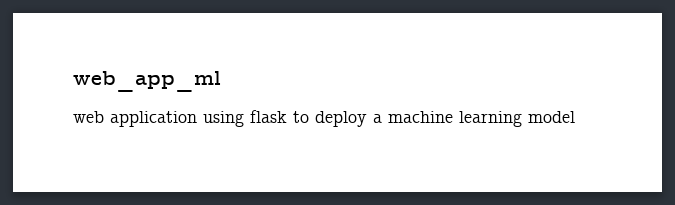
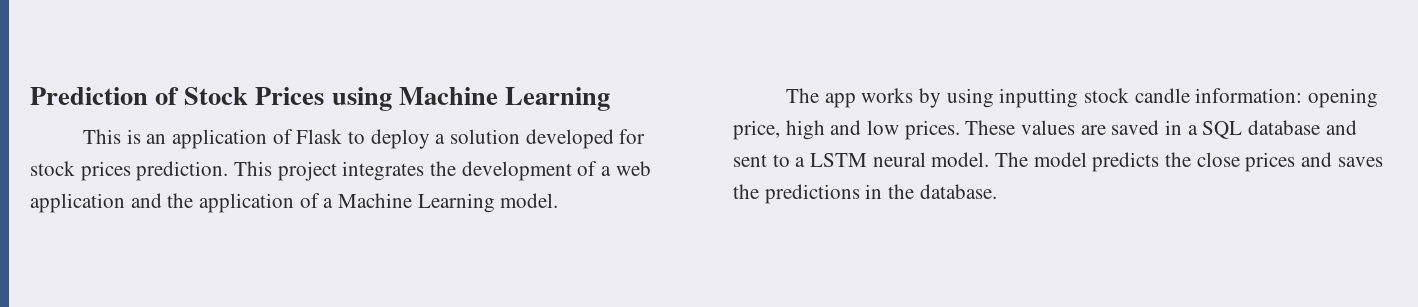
- web_app_ml
- web application using flask to deploy a machine learning model
+ Prediction of Stock Prices using Machine Learning
+ This is an application of Flask to deploy a solution developed for stock prices prediction. This project integrates the development of a web application and the application of a Machine Learning model.
+ The app works by using inputting stock candle information: opening price, high and low prices. These values are saved in a SQL database and sent to a LSTM neural model. The model predicts the close prices and saves the predictions in the database.

